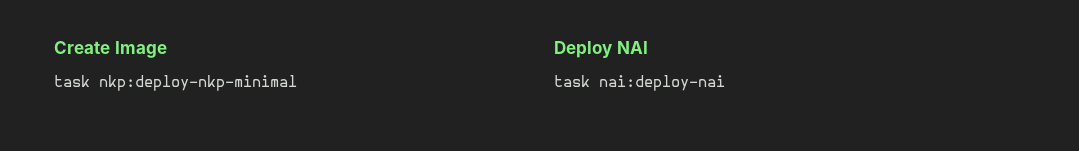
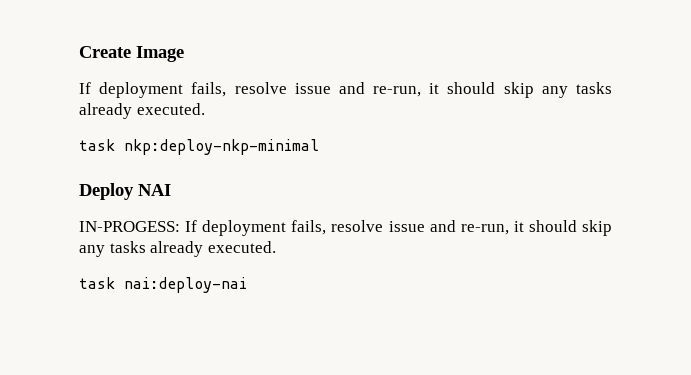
  Create Image
+ If deployment fails, resolve issue and re-run, it should skip any tasks already executed.
  task nkp:deploy-nkp-minimal
  Deploy NAI
+ IN-PROGESS: If deployment fails, resolve issue and re-run, it should skip any tasks already executed.

